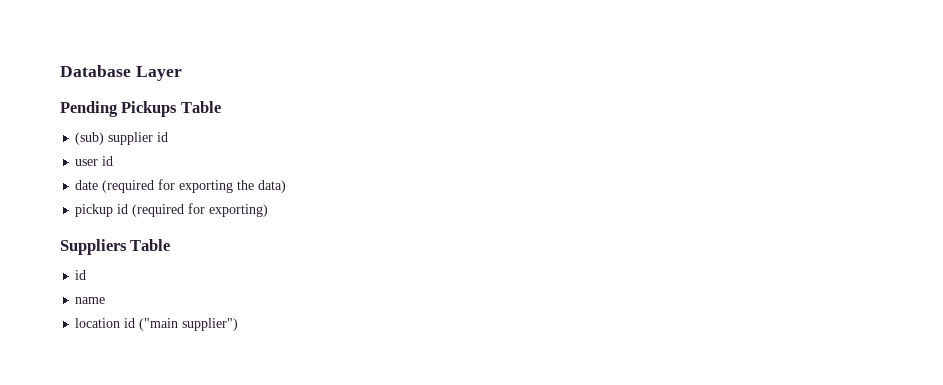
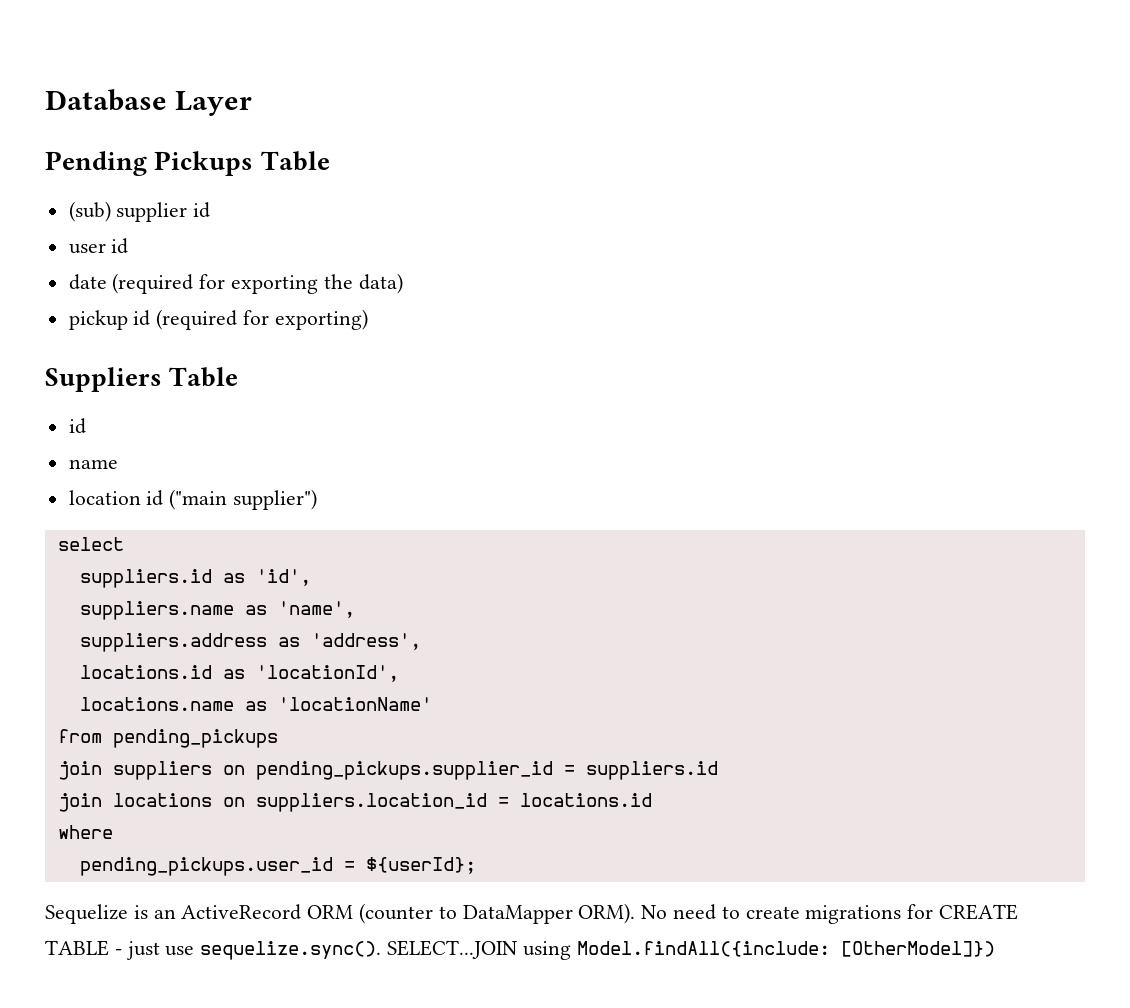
+ select
+ suppliers.id as 'id',
+ suppliers.name as 'name',
+ suppliers.address as 'address',
+ locations.id as 'locationId',
+ locations.name as 'locationName'
+ from pending_pickups
+ join suppliers on pending_pickups.supplier_id = suppliers.id
+ join locations on suppliers.location_id = locations.id
+ where
+ pending_pickups.user_id = ${userId};
+ Sequelize is an ActiveRecord ORM (counter to DataMapper ORM). No need to create migrations for CREATE TABLE - just use sequelize.sync(). SELECT...JOIN using Model.findAll({include: [OtherModel]})

